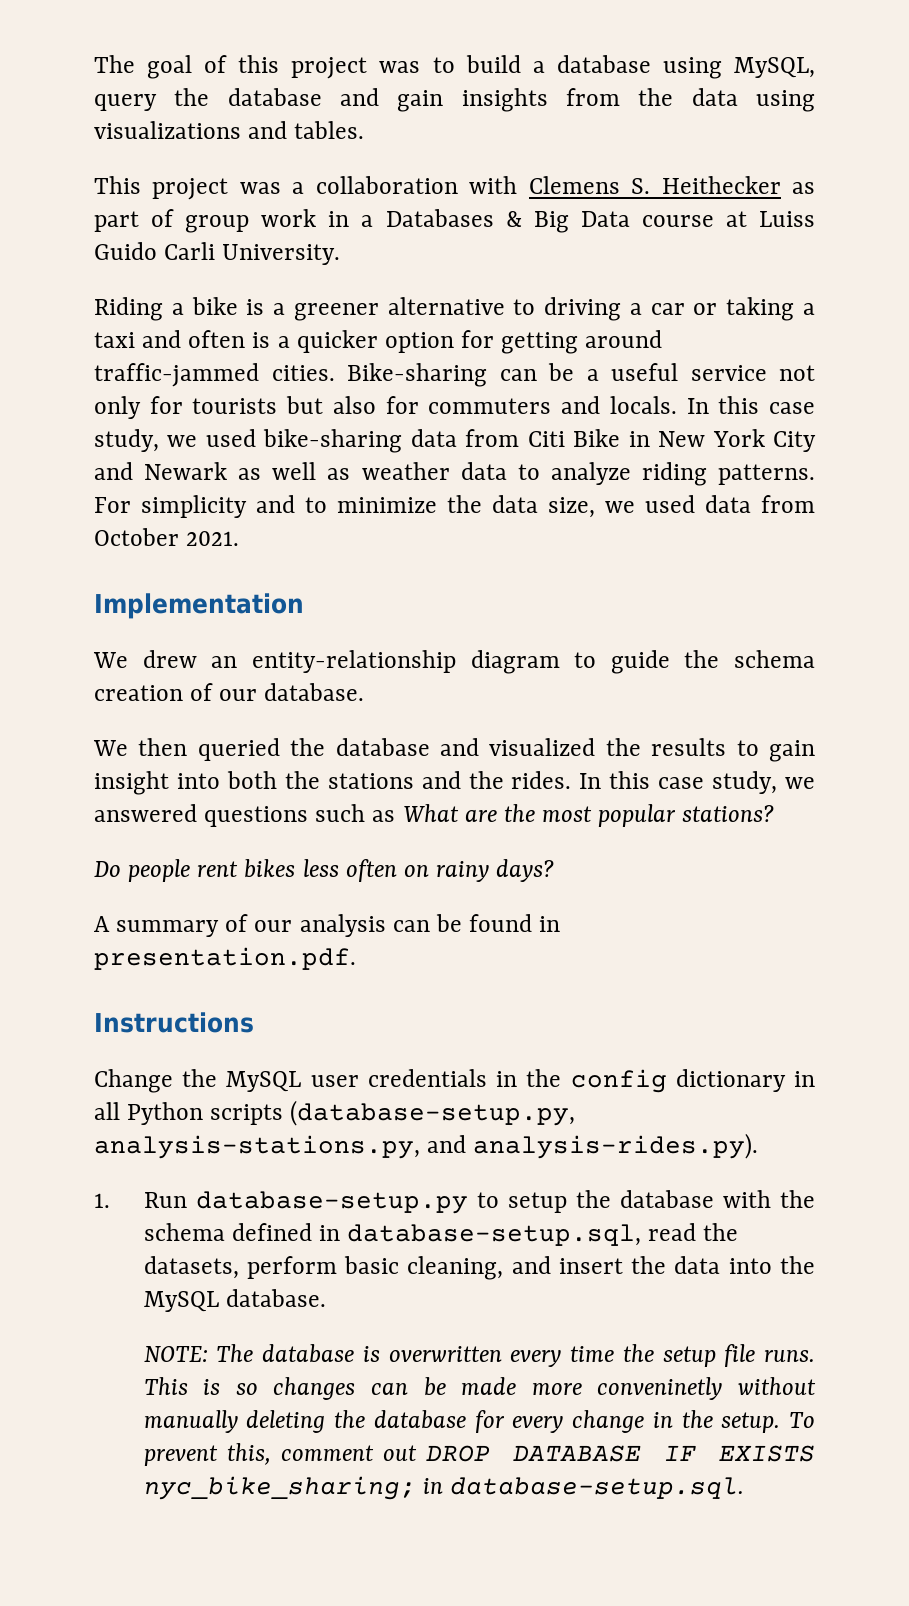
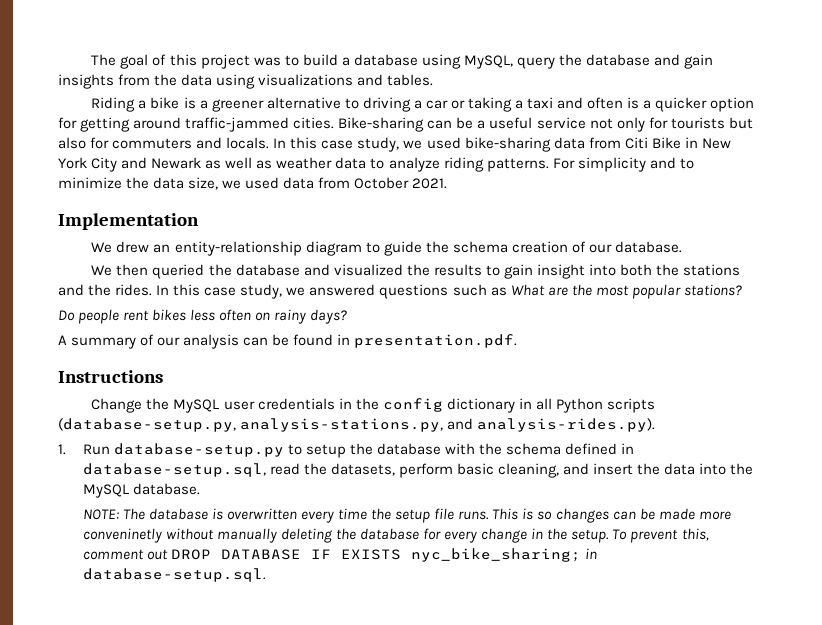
- This project was a collaboration with Clemens S. Heithecker as part of group work in a Databases & Big Data course at Luiss Guido Carli University.

